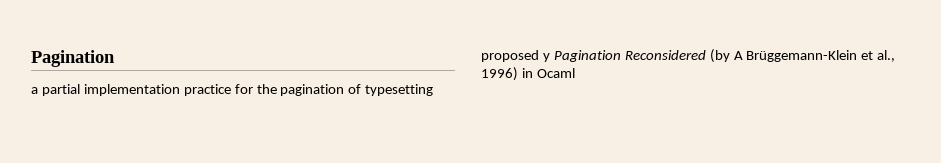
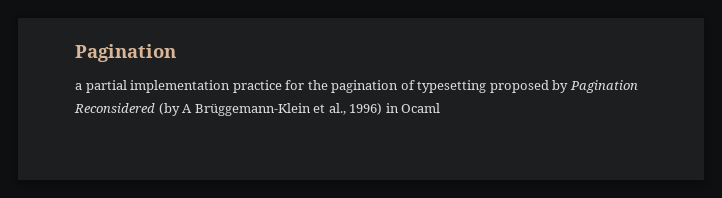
- a partial implementation practice for the pagination of typesetting proposed y Pagination Reconsidered (by A Brüggemann-Klein et al., 1996) in Ocaml
+ a partial implementation practice for the pagination of typesetting proposed by Pagination Reconsidered (by A Brüggemann-Klein et al., 1996) in Ocaml

